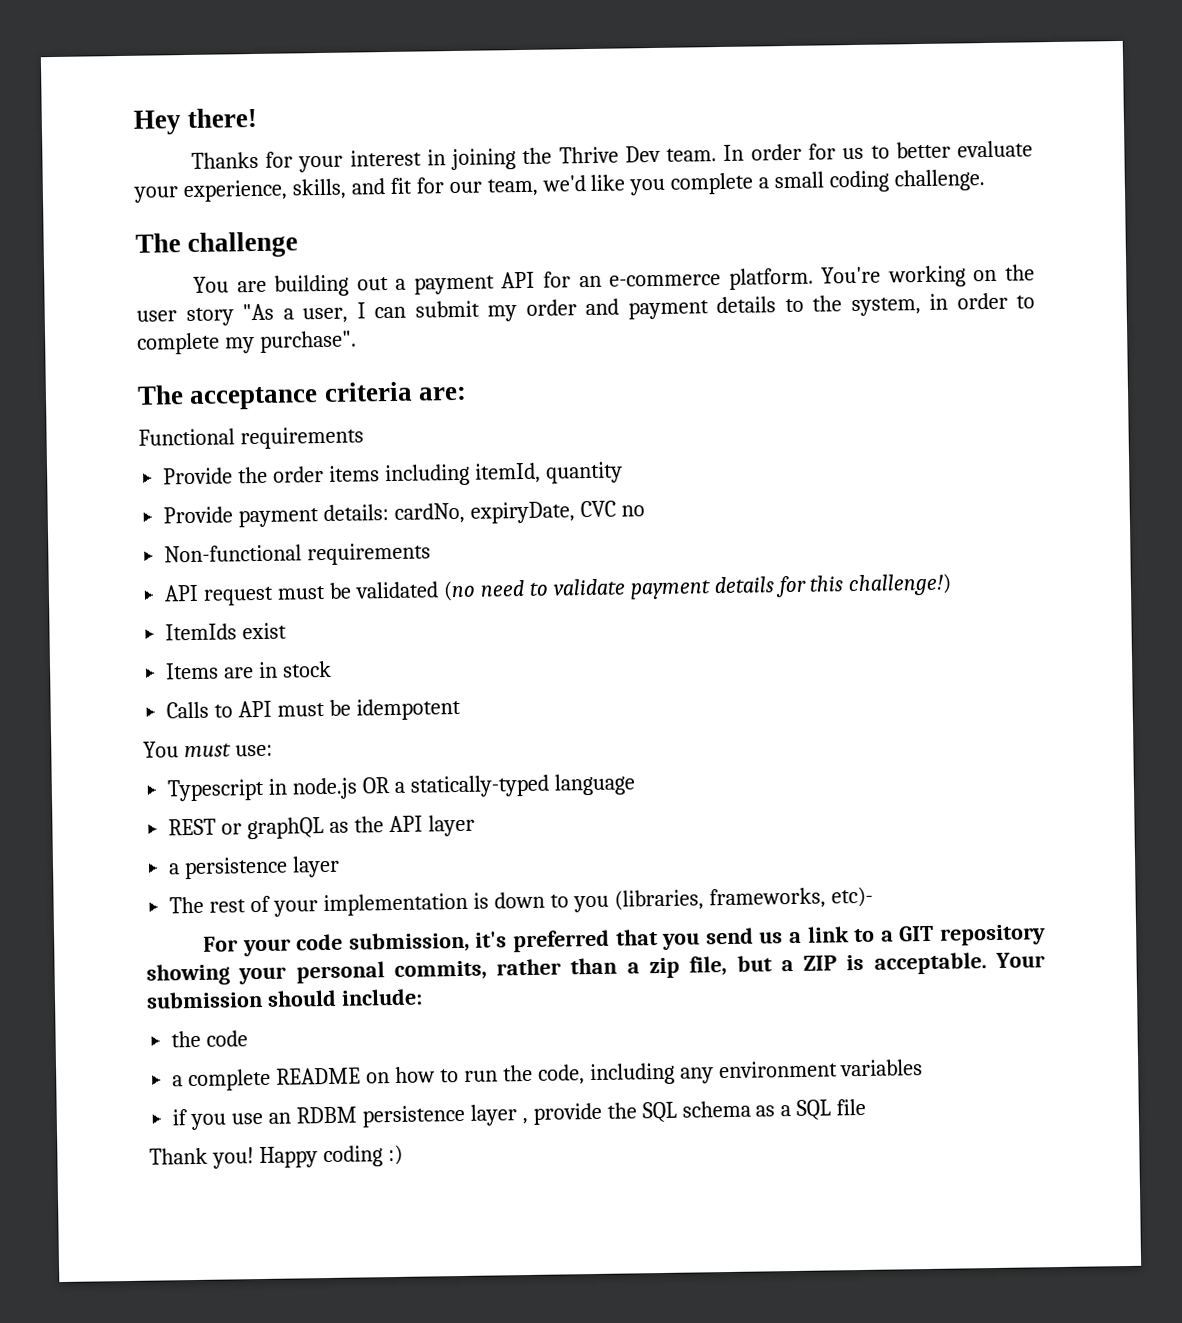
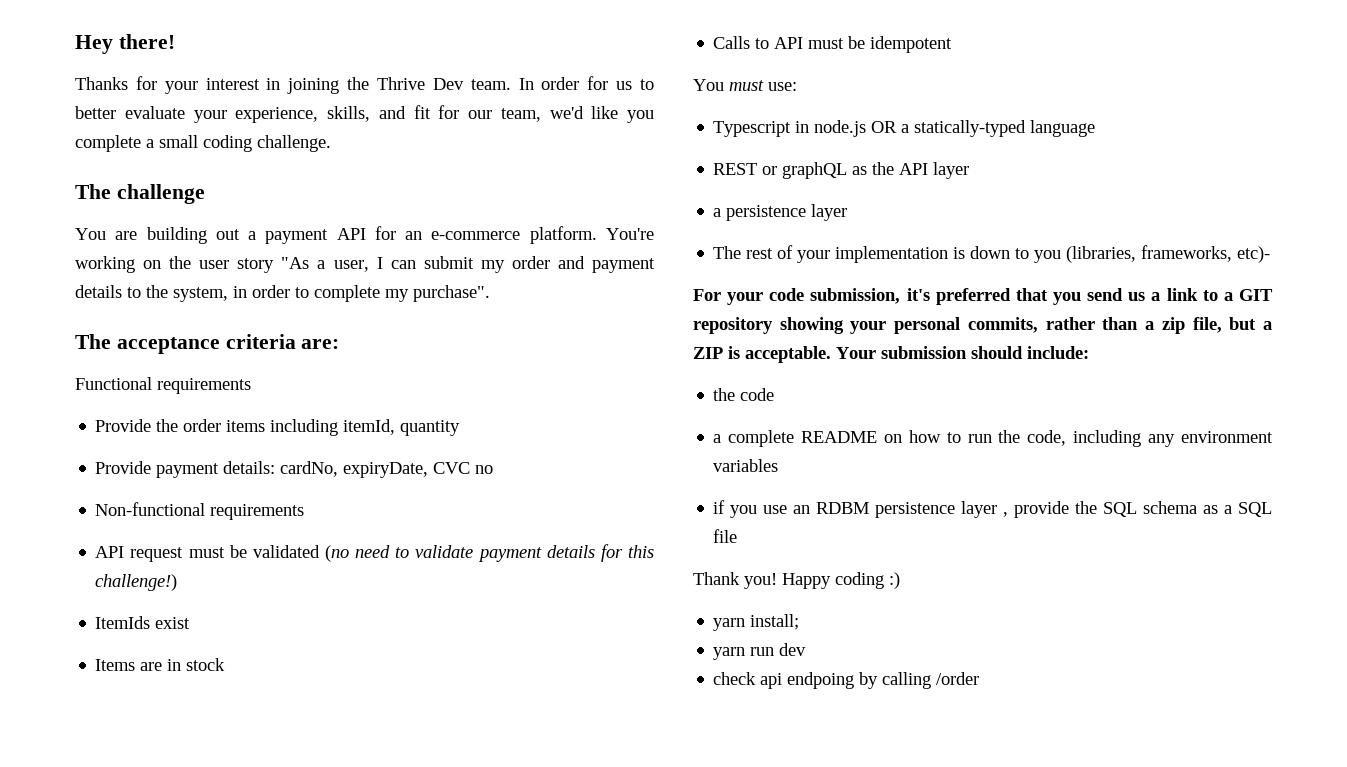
+ yarn install;
+ yarn run dev
+ check api endpoing by calling /order

